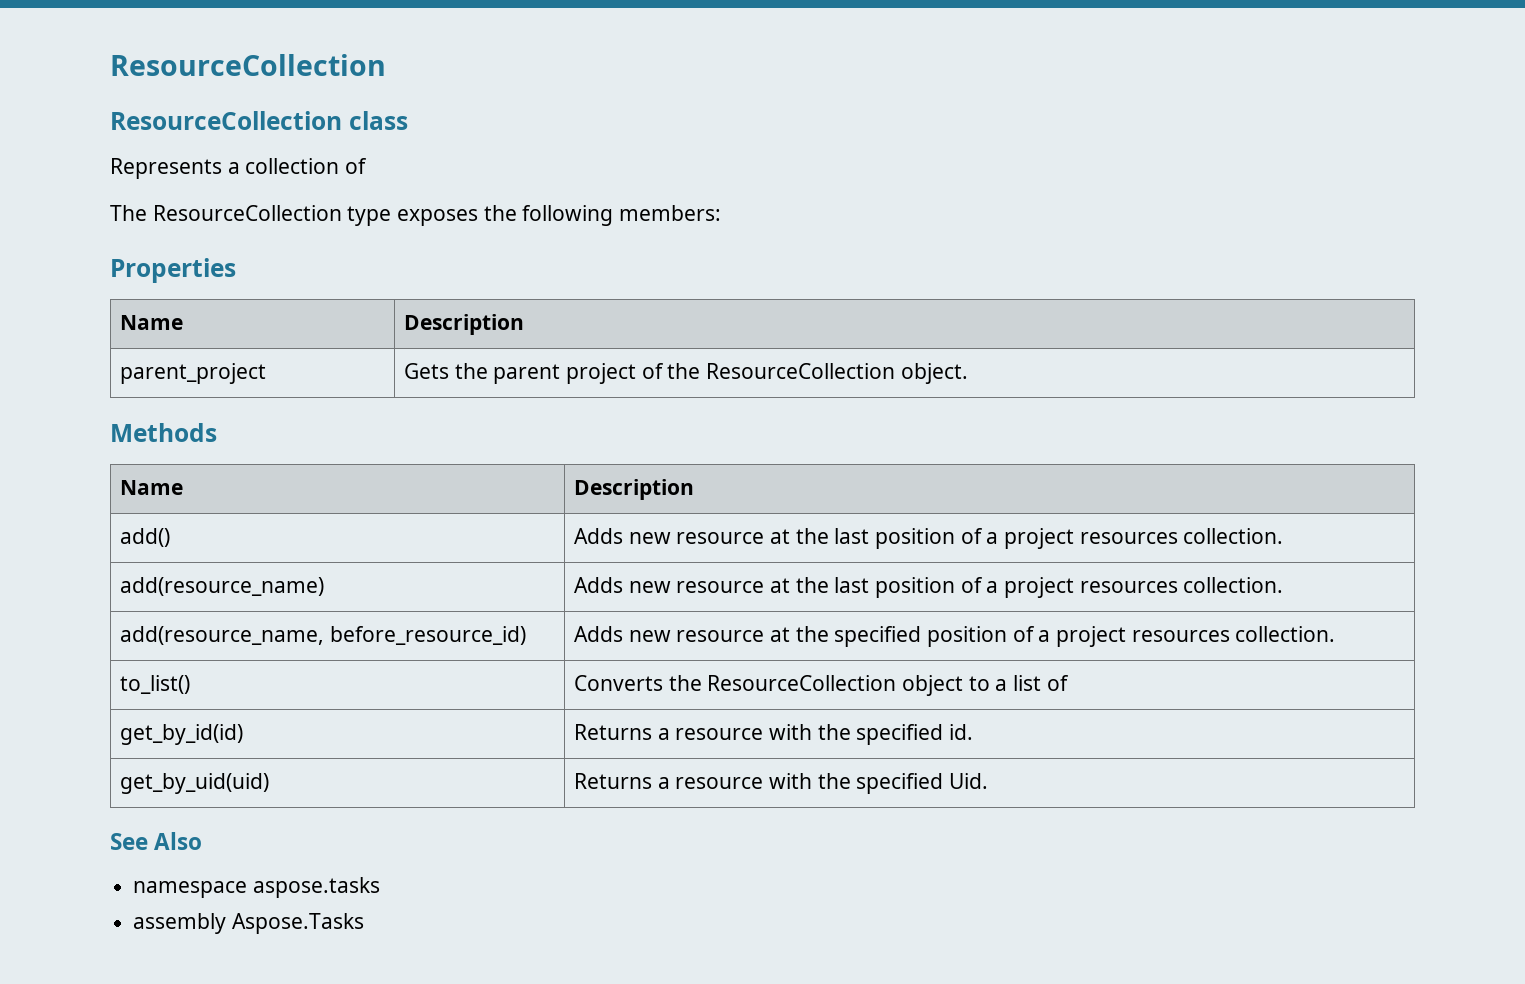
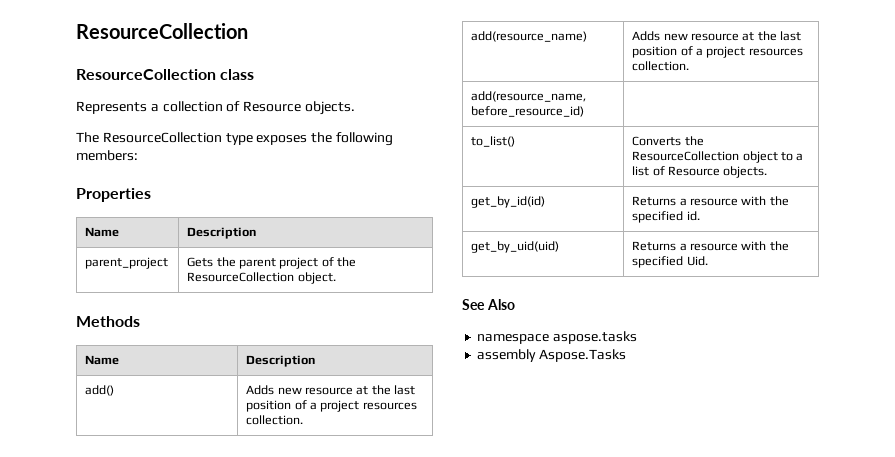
- Represents a collection of
+ Represents a collection of Resource objects.
- add(resource_name, before_resource_id) | Adds new resource at the specified position of a project resources collection.
+ add(resource_name, before_resource_id) |
- to_list() | Converts the ResourceCollection object to a list of
+ to_list() | Converts the ResourceCollection object to a list of Resource objects.

